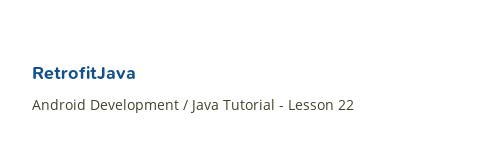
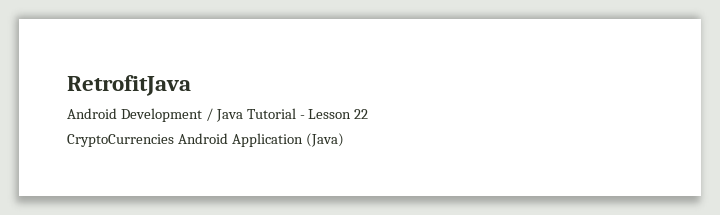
+ CryptoCurrencies Android Application (Java)

